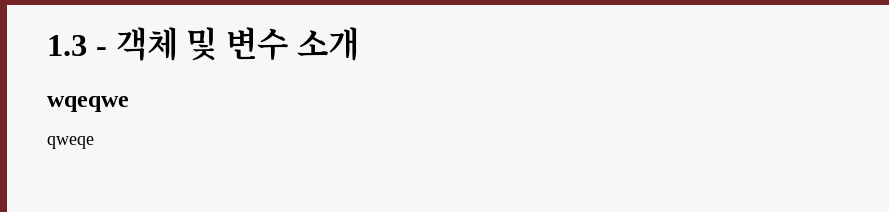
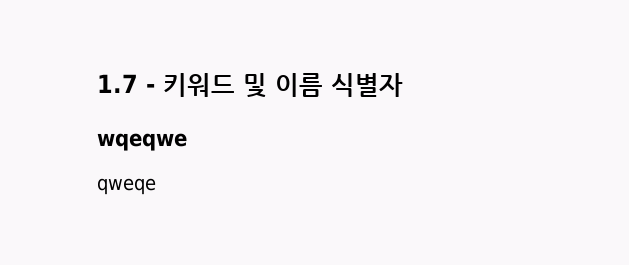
- 1.3 - 객체 및 변수 소개
+ 1.7 - 키워드 및 이름 식별자

